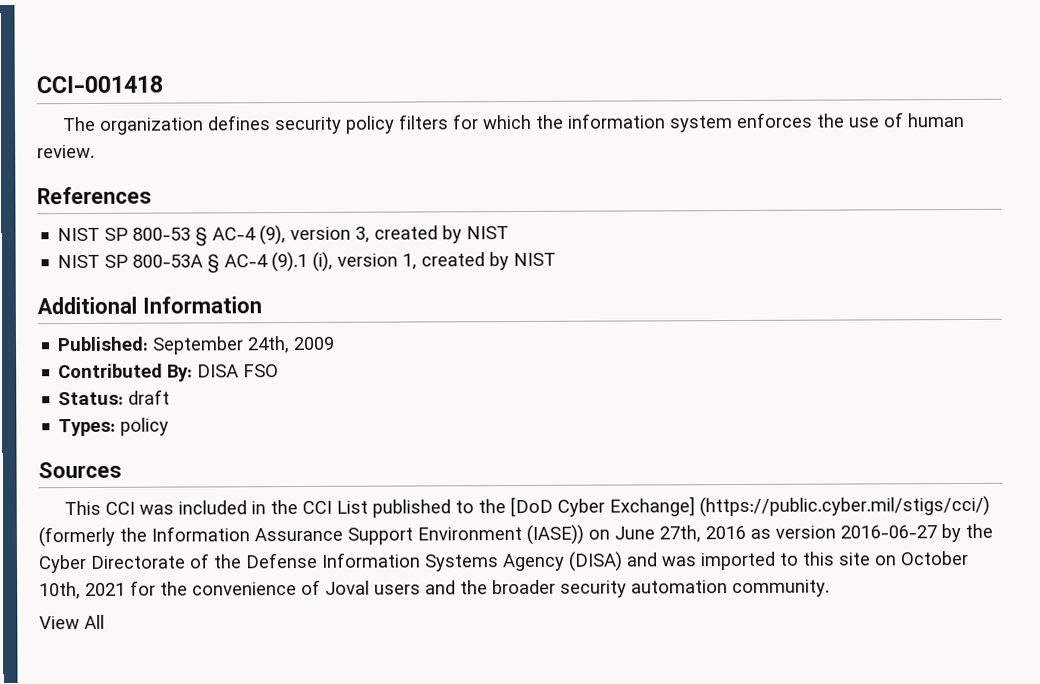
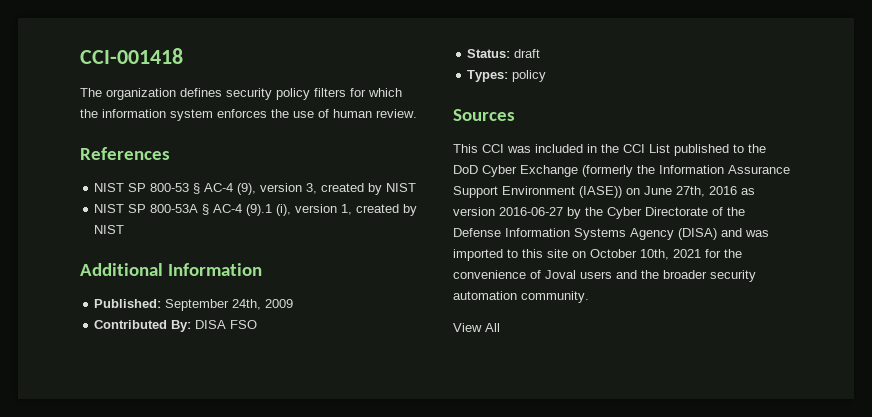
- This CCI was included in the CCI List published to the [DoD Cyber Exchange] (https://public.cyber.mil/stigs/cci/) (formerly the Information Assurance Support Environment (IASE)) on June 27th, 2016 as version 2016-06-27 by the Cyber Directorate of the Defense Information Systems Agency (DISA) and was imported to this site on October 10th, 2021 for the convenience of Joval users and the broader security automation community.
+ This CCI was included in the CCI List published to the DoD Cyber Exchange (formerly the Information Assurance Support Environment (IASE)) on June 27th, 2016 as version 2016-06-27 by the Cyber Directorate of the Defense Information Systems Agency (DISA) and was imported to this site on October 10th, 2021 for the convenience of Joval users and the broader security automation community.

